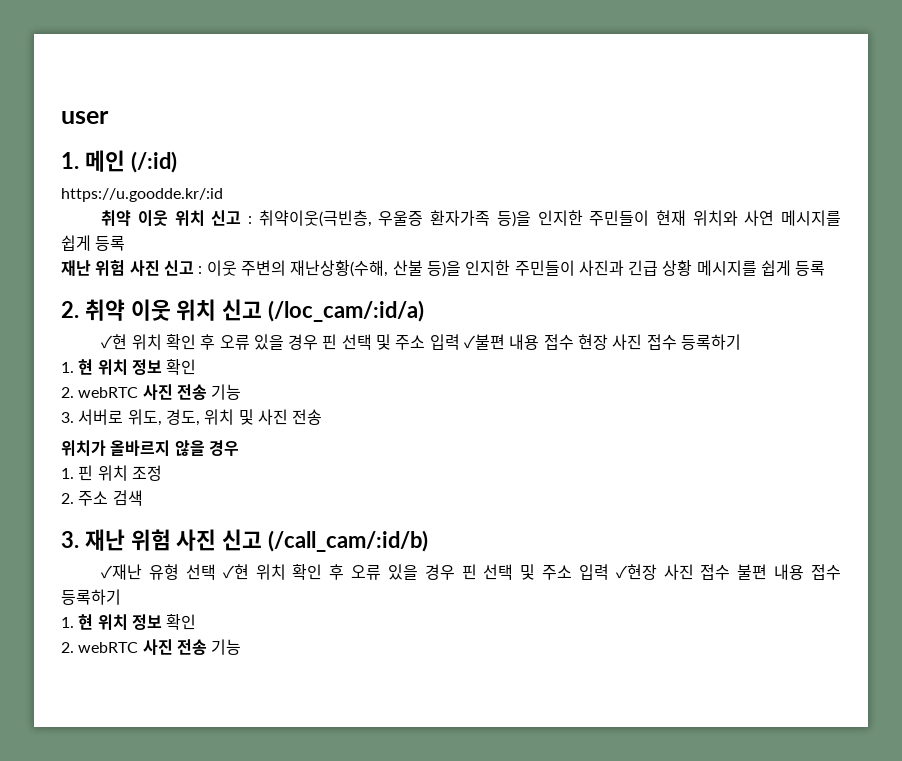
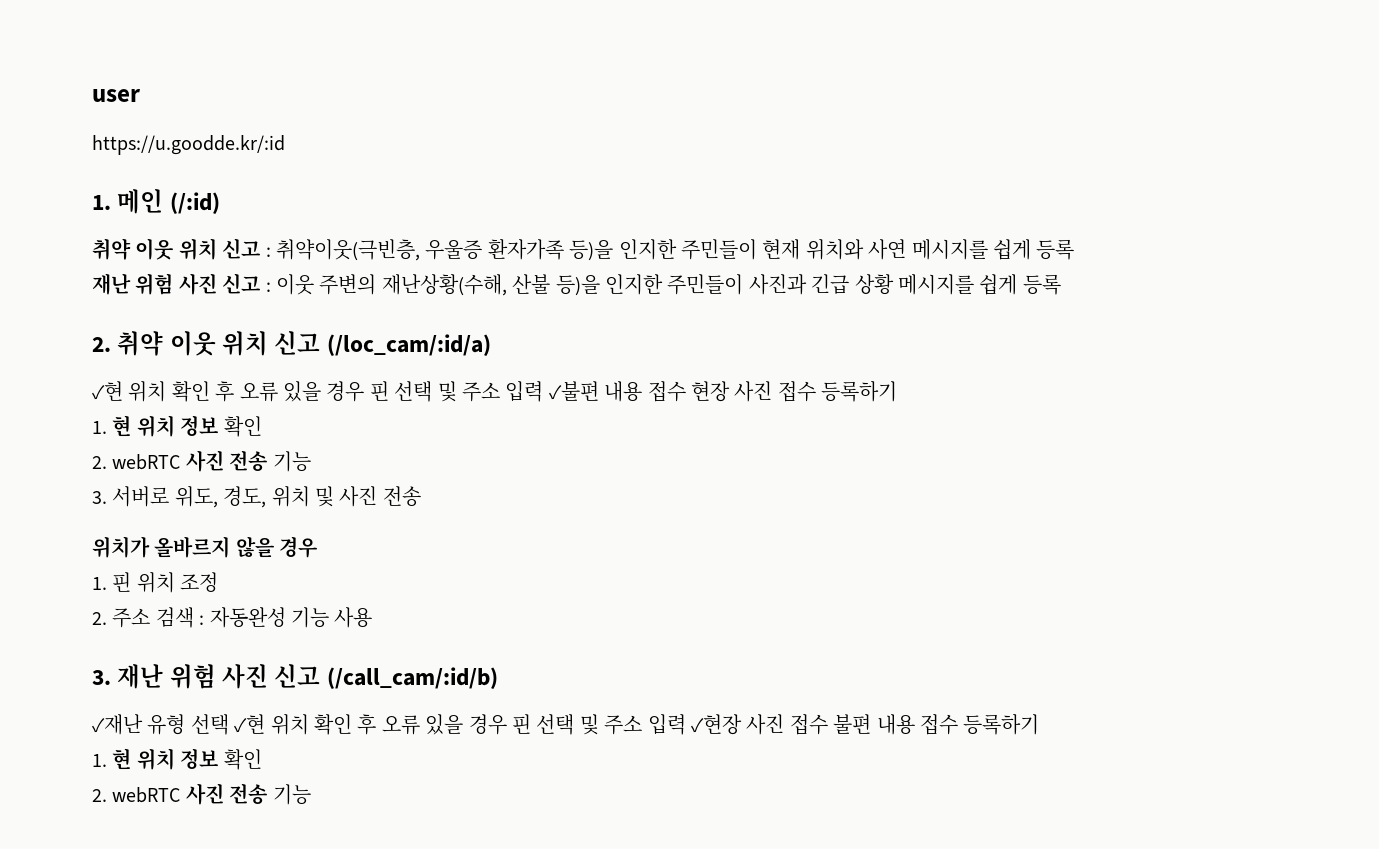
+ https://u.goodde.kr/:id
- https://u.goodde.kr/:id
- 2. 주소 검색
+ 2. 주소 검색 : 자동완성 기능 사용

